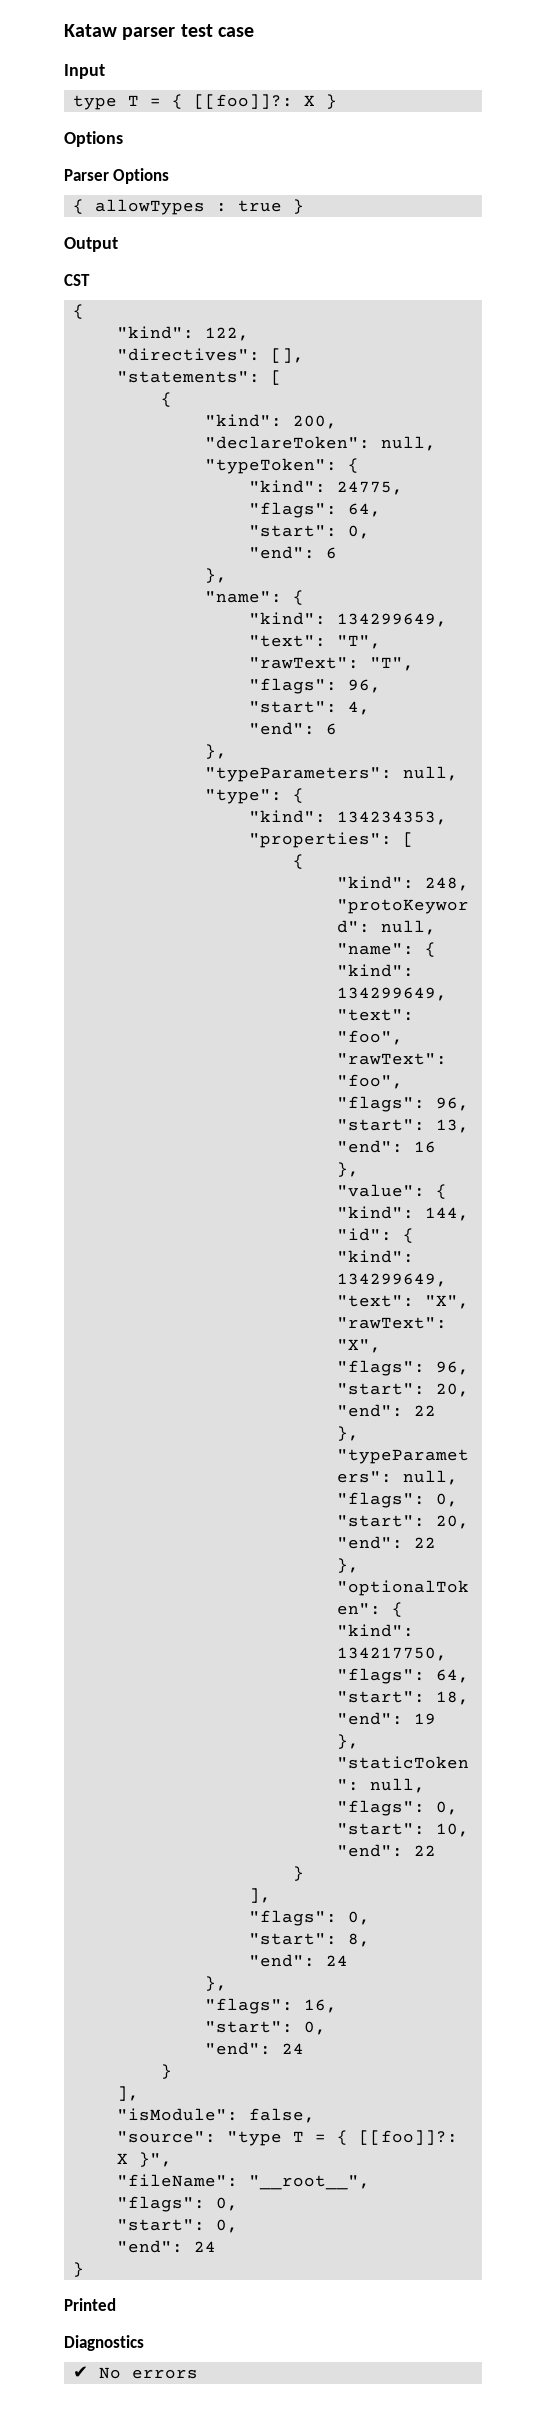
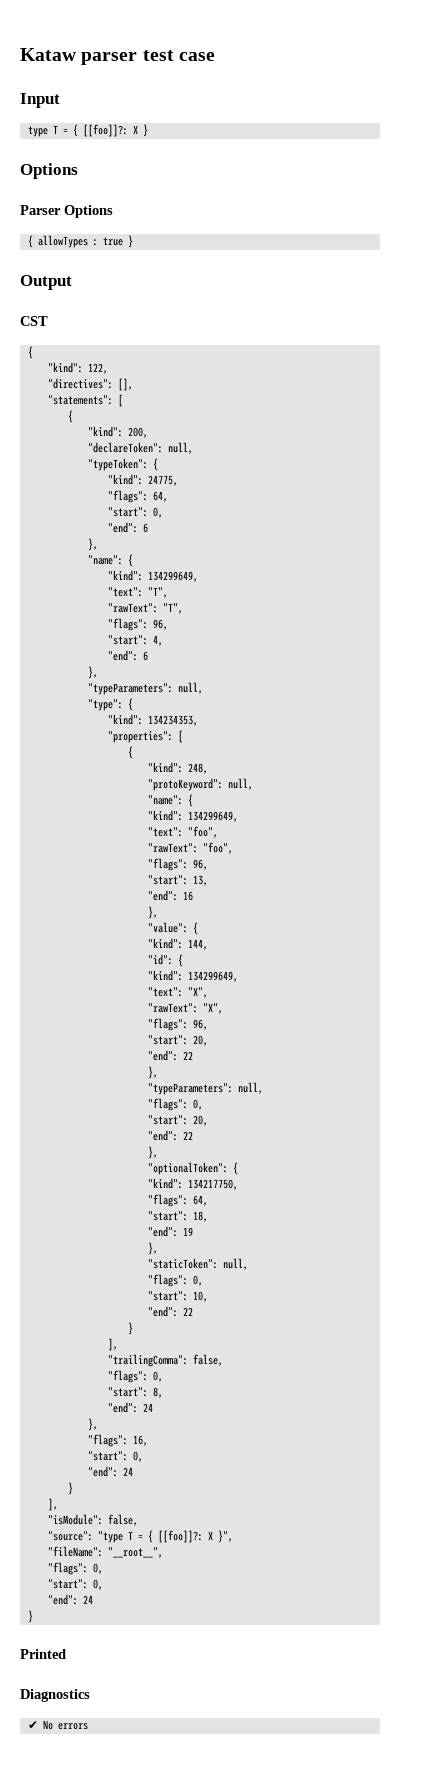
+ "trailingComma": false,

